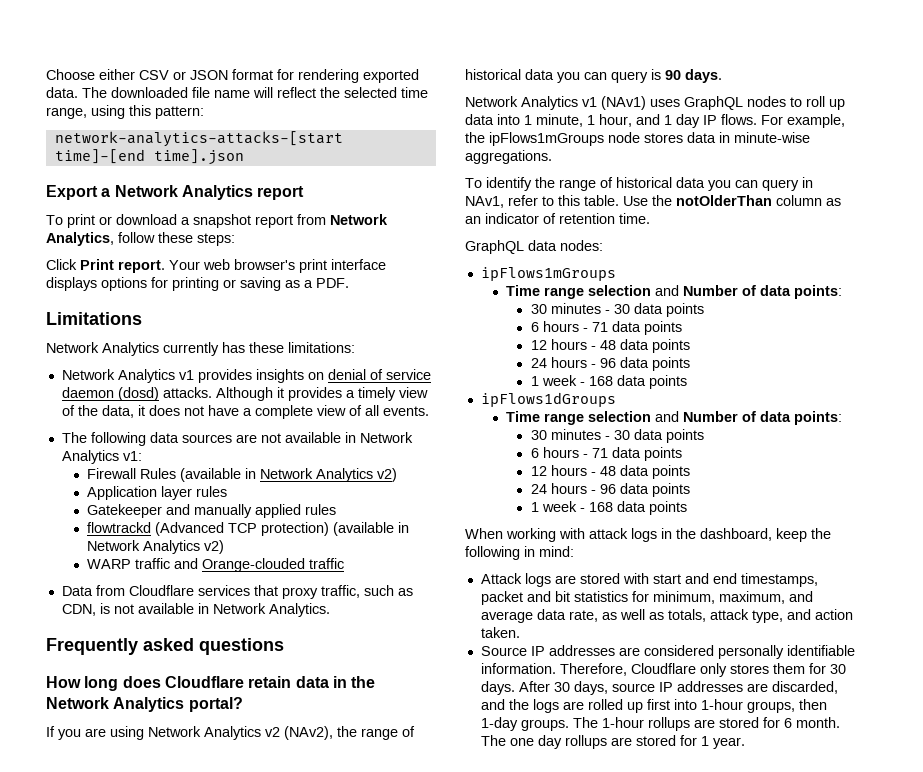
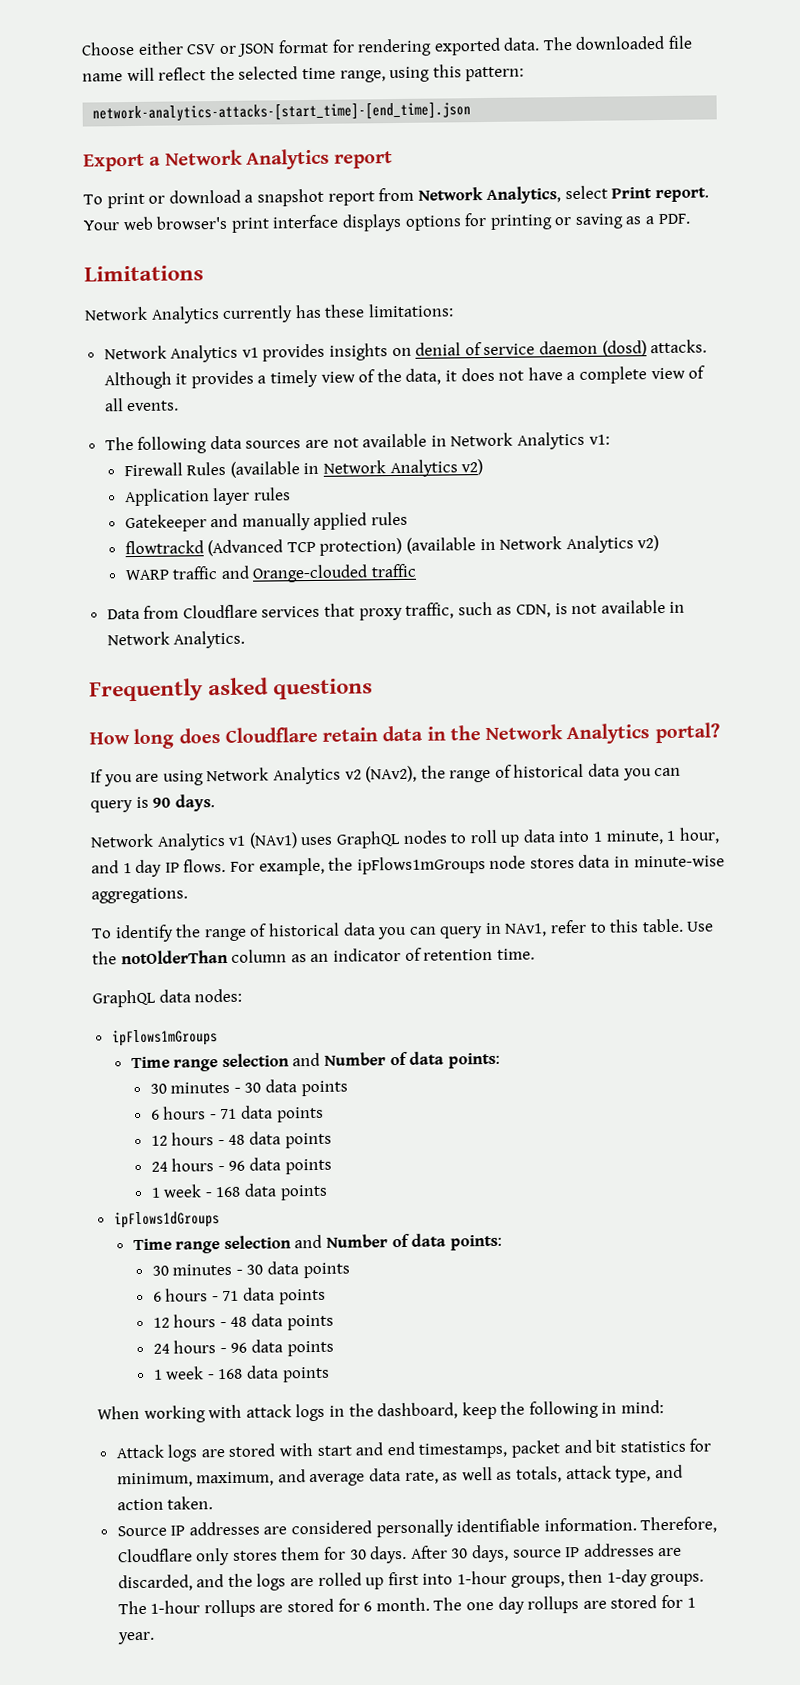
- network-analytics-attacks-[start time]-[end time].json
+ network-analytics-attacks-[start_time]-[end_time].json
- To print or download a snapshot report from Network Analytics, follow these steps:
- Click Print report.
+ To print or download a snapshot report from Network Analytics, select Print report.

